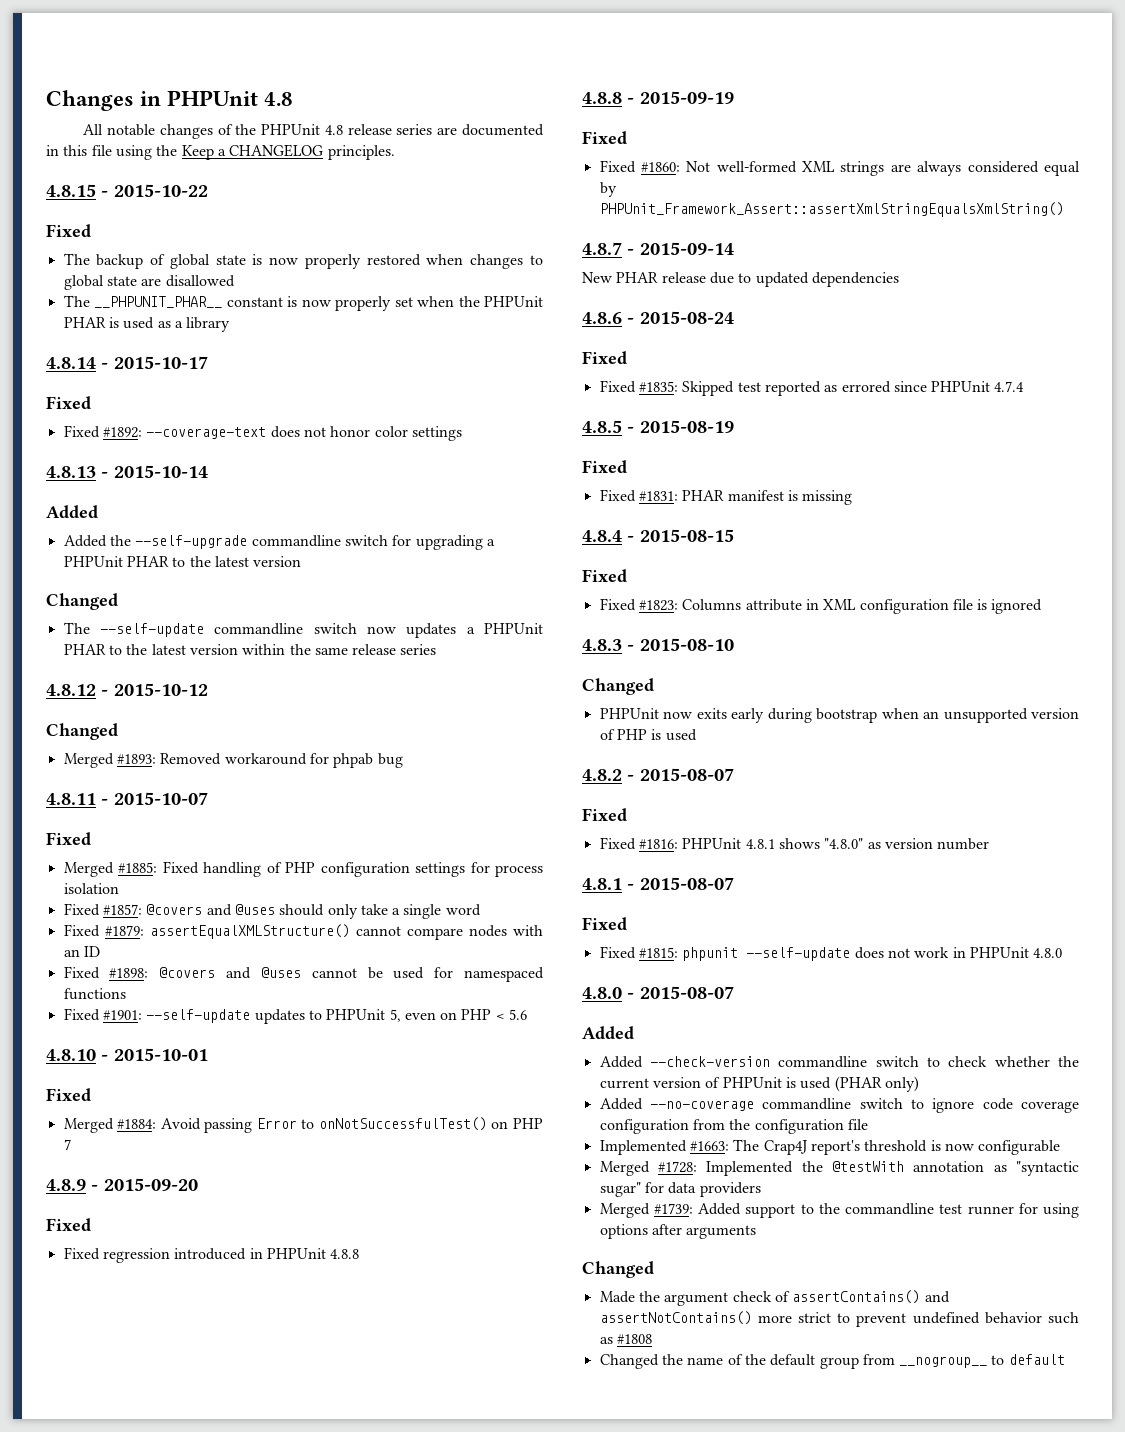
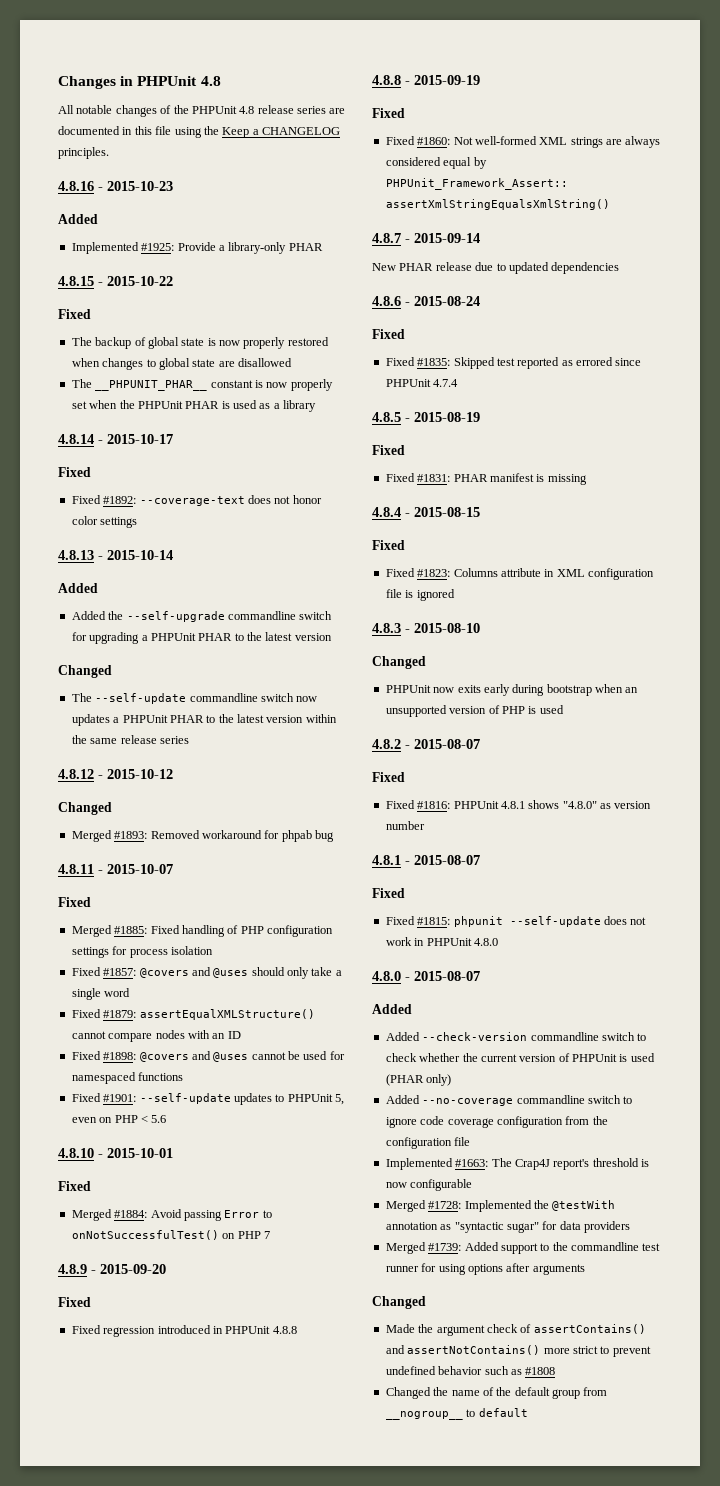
+ 4.8.16 - 2015-10-23
+ Added
+ Implemented #1925: Provide a library-only PHAR

